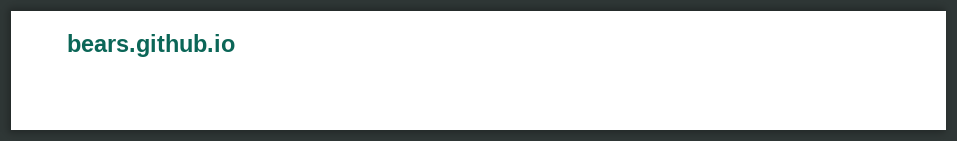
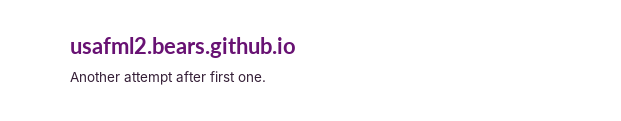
- bears.github.io
+ usafml2.bears.github.io
+ Another attempt after first one.

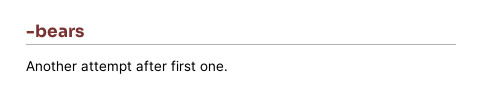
- usafml2.bears.github.io
+ -bears

